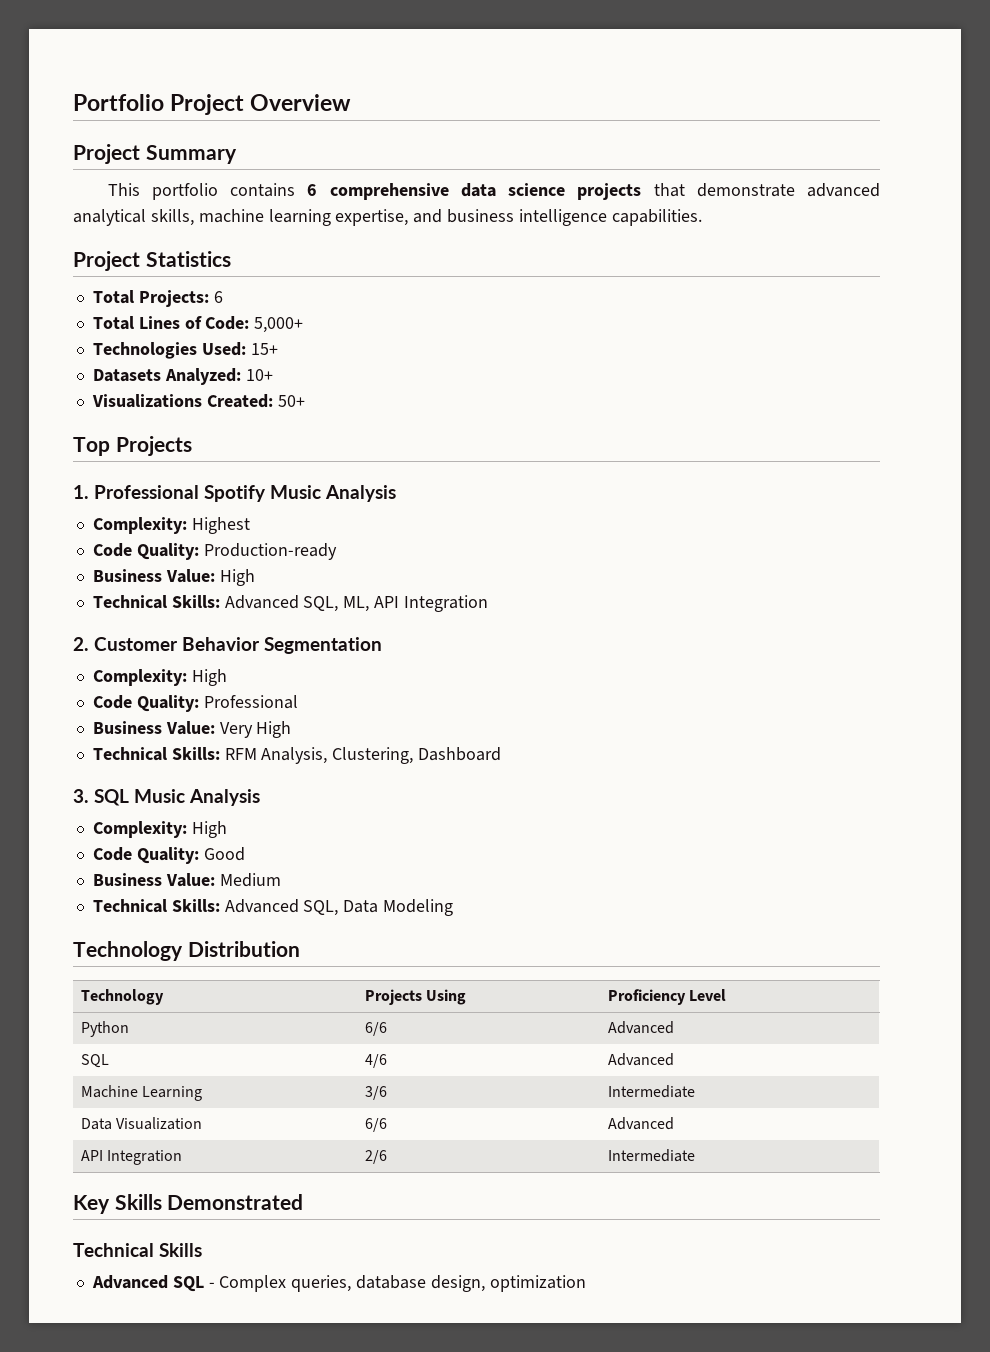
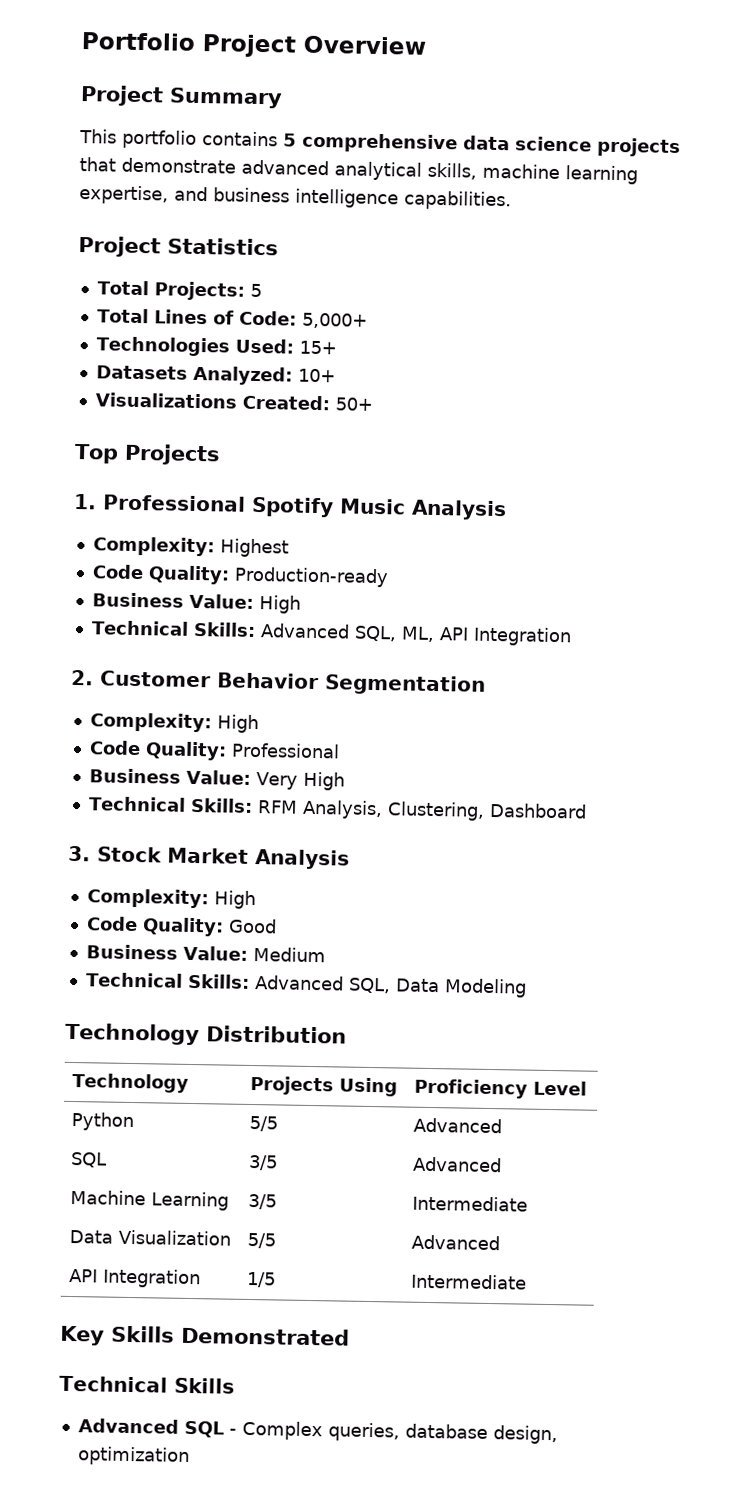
- This portfolio contains 6 comprehensive data science projects that demonstrate advanced analytical skills, machine learning expertise, and business intelligence capabilities.
+ This portfolio contains 5 comprehensive data science projects that demonstrate advanced analytical skills, machine learning expertise, and business intelligence capabilities.
- Total Projects: 6
+ Total Projects: 5
- 3. SQL Music Analysis
+ 3. Stock Market Analysis
- Python | 6/6 | Advanced
+ Python | 5/5 | Advanced
- SQL | 4/6 | Advanced
+ SQL | 3/5 | Advanced
- Machine Learning | 3/6 | Intermediate
+ Machine Learning | 3/5 | Intermediate
- Data Visualization | 6/6 | Advanced
+ Data Visualization | 5/5 | Advanced
- API Integration | 2/6 | Intermediate
+ API Integration | 1/5 | Intermediate

